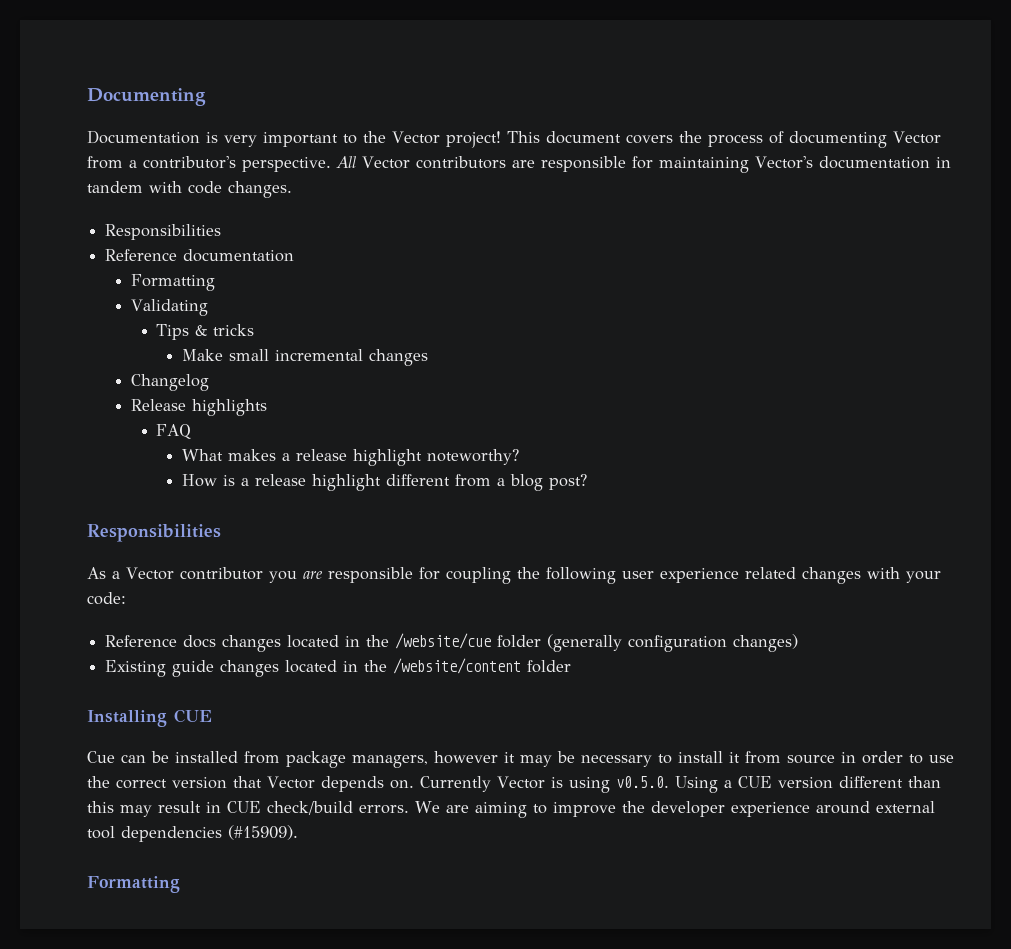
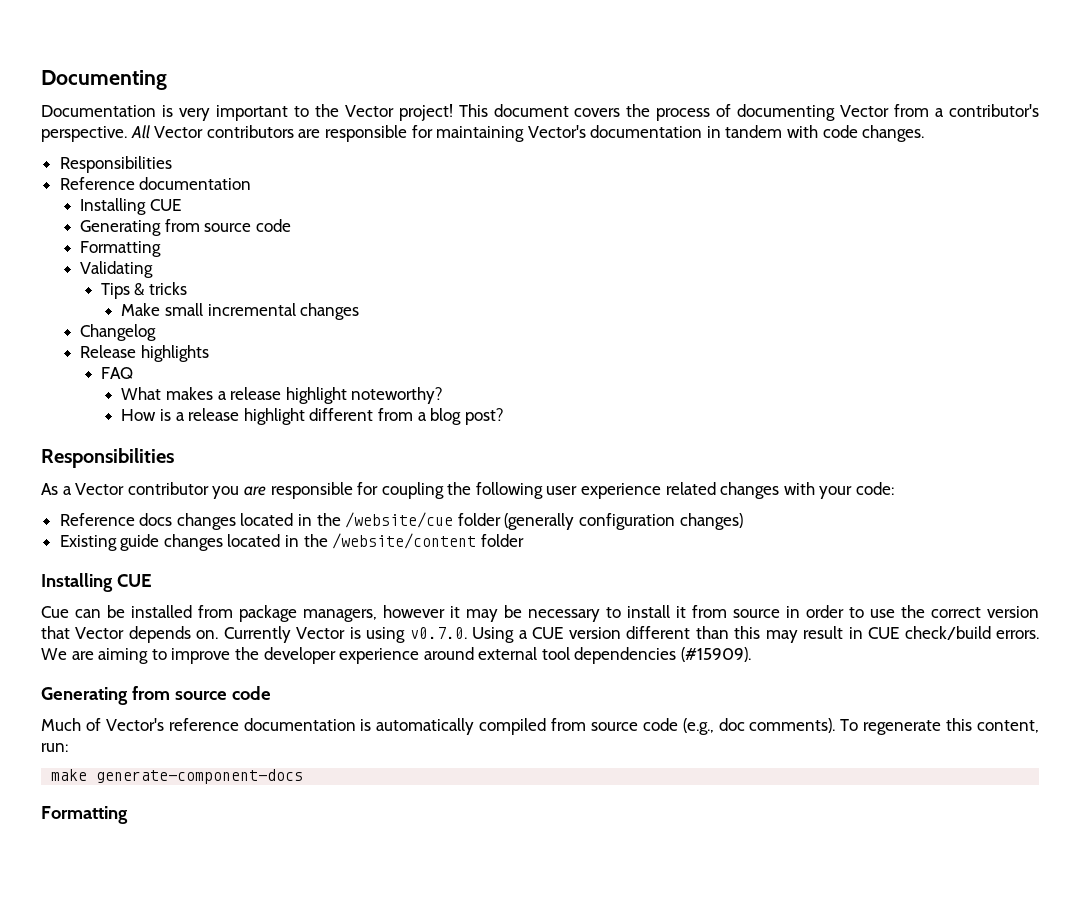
  Reference documentation
+ Installing CUE
+ Generating from source code
- Currently Vector is using v0.5.0. Using a CUE version different than this may result in CUE check/build errors.
+ Currently Vector is using v0.7.0. Using a CUE version different than this may result in CUE check/build errors.
  We are aiming to improve the developer experience around external tool dependencies (#15909).
+ Generating from source code
+ Much of Vector's reference documentation is automatically compiled from source code (e.g., doc comments). To regenerate this content, run:
+ make generate-component-docs

